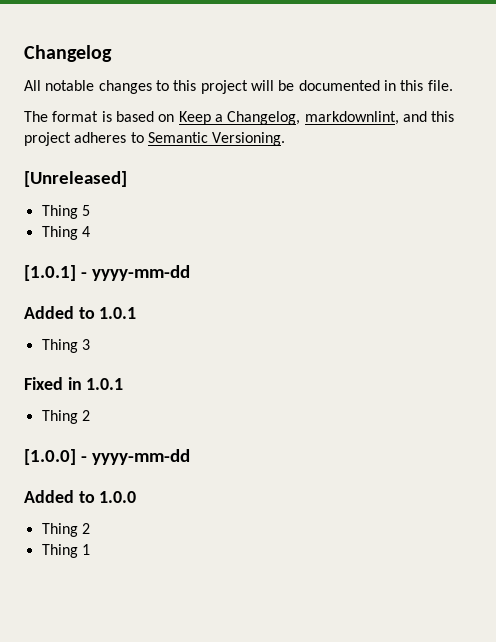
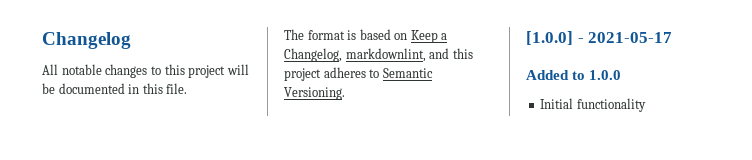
- [Unreleased]
- Thing 5
- Thing 4
- [1.0.1] - yyyy-mm-dd
- Added to 1.0.1
- Thing 3
- Fixed in 1.0.1
- Thing 2
- [1.0.0] - yyyy-mm-dd
+ [1.0.0] - 2021-05-17
  Added to 1.0.0
- Thing 2
- Thing 1
+ Initial functionality

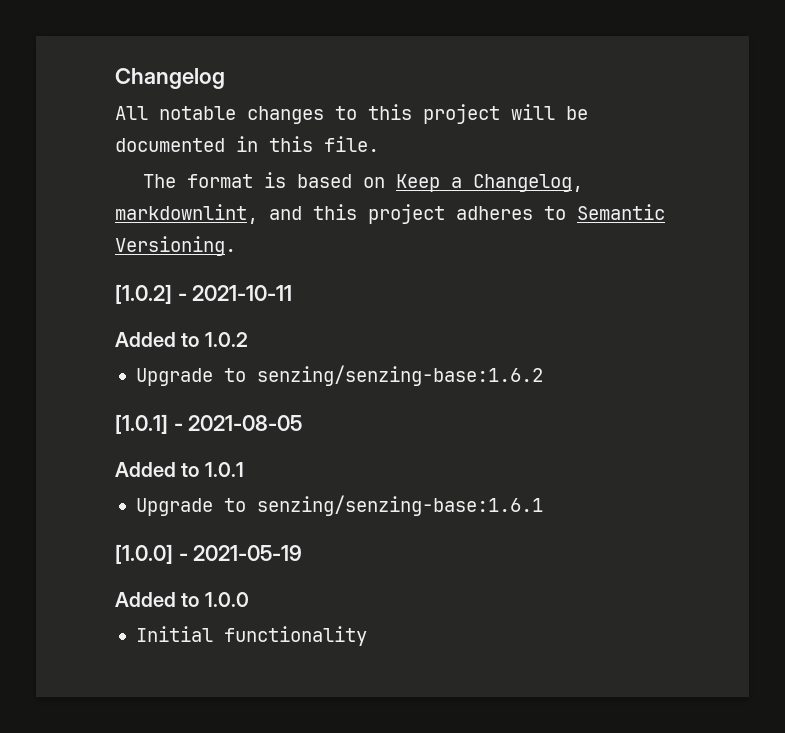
+ [1.0.2] - 2021-10-11
+ Added to 1.0.2
+ Upgrade to senzing/senzing-base:1.6.2
+ [1.0.1] - 2021-08-05
+ Added to 1.0.1
+ Upgrade to senzing/senzing-base:1.6.1
- [1.0.0] - 2021-05-17
+ [1.0.0] - 2021-05-19

